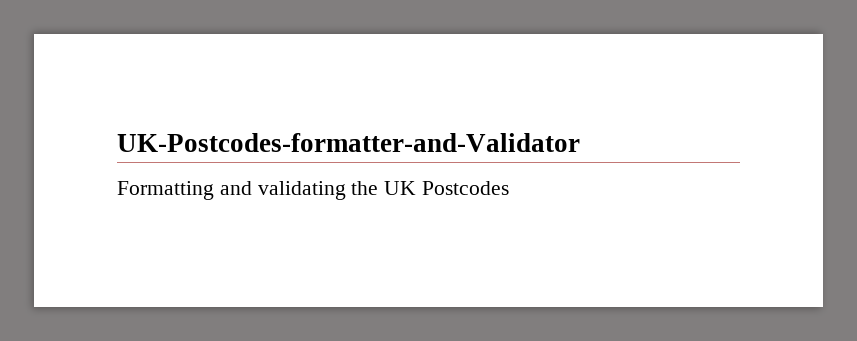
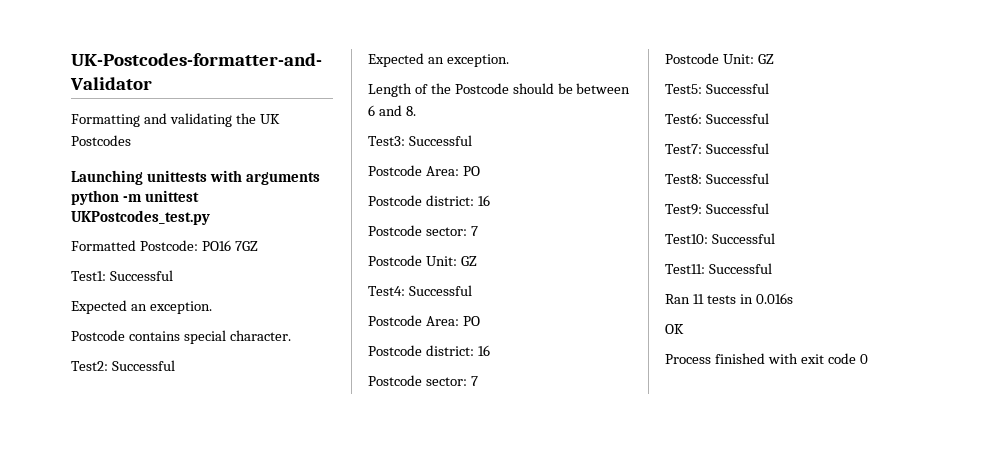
+ Launching unittests with arguments python -m unittest UKPostcodes_test.py
+ Formatted Postcode: PO16 7GZ
+ Test1: Successful
+ Expected an exception.
+ Postcode contains special character.
+ Test2: Successful
+ Expected an exception.
+ Length of the Postcode should be between 6 and 8.
+ Test3: Successful
+ Postcode Area: PO
+ Postcode district: 16
+ Postcode sector: 7
+ Postcode Unit: GZ
+ Test4: Successful
+ Postcode Area: PO
+ Postcode district: 16
+ Postcode sector: 7
+ Postcode Unit: GZ
+ Test5: Successful
+ Test6: Successful
+ Test7: Successful
+ Test8: Successful
+ Test9: Successful
+ Test10: Successful
+ Test11: Successful
+ Ran 11 tests in 0.016s
+ OK
+ Process finished with exit code 0

